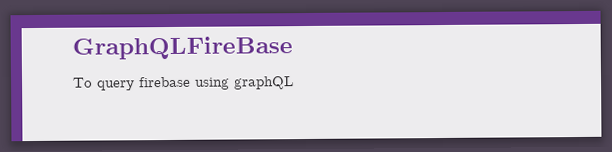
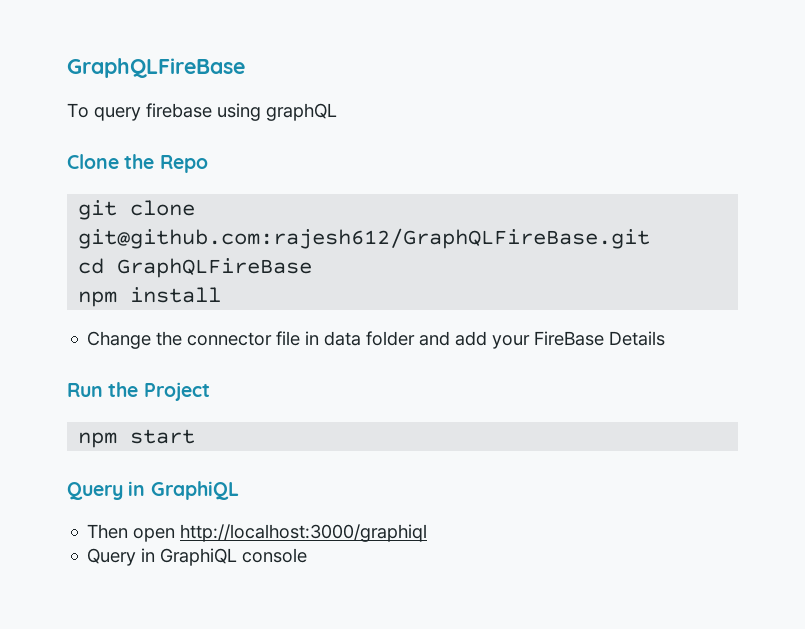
+ Clone the Repo
+ git clone git@github.com:rajesh612/GraphQLFireBase.git
+ cd GraphQLFireBase
+ npm install
+ Change the connector file in data folder and add your FireBase Details
+ Run the Project
+ npm start
+ Query in GraphiQL
+ Then open http://localhost:3000/graphiql
+ Query in GraphiQL console

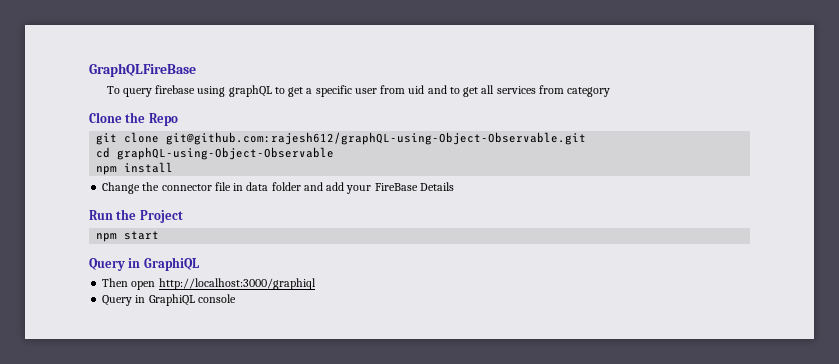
- To query firebase using graphQL
+ To query firebase using graphQL to get a specific user from uid and to get all services from category
- git clone git@github.com:rajesh612/GraphQLFireBase.git
+ git clone git@github.com:rajesh612/graphQL-using-Object-Observable.git
- cd GraphQLFireBase
+ cd graphQL-using-Object-Observable

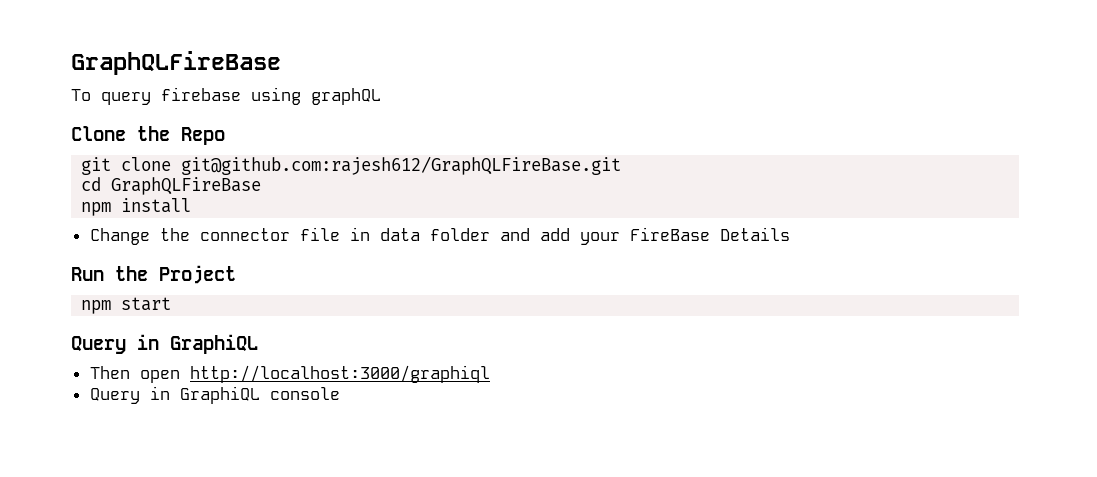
- To query firebase using graphQL to get a specific user from uid and to get all services from category
+ To query firebase using graphQL
- git clone git@github.com:rajesh612/graphQL-using-Object-Observable.git
+ git clone git@github.com:rajesh612/GraphQLFireBase.git
- cd graphQL-using-Object-Observable
+ cd GraphQLFireBase

